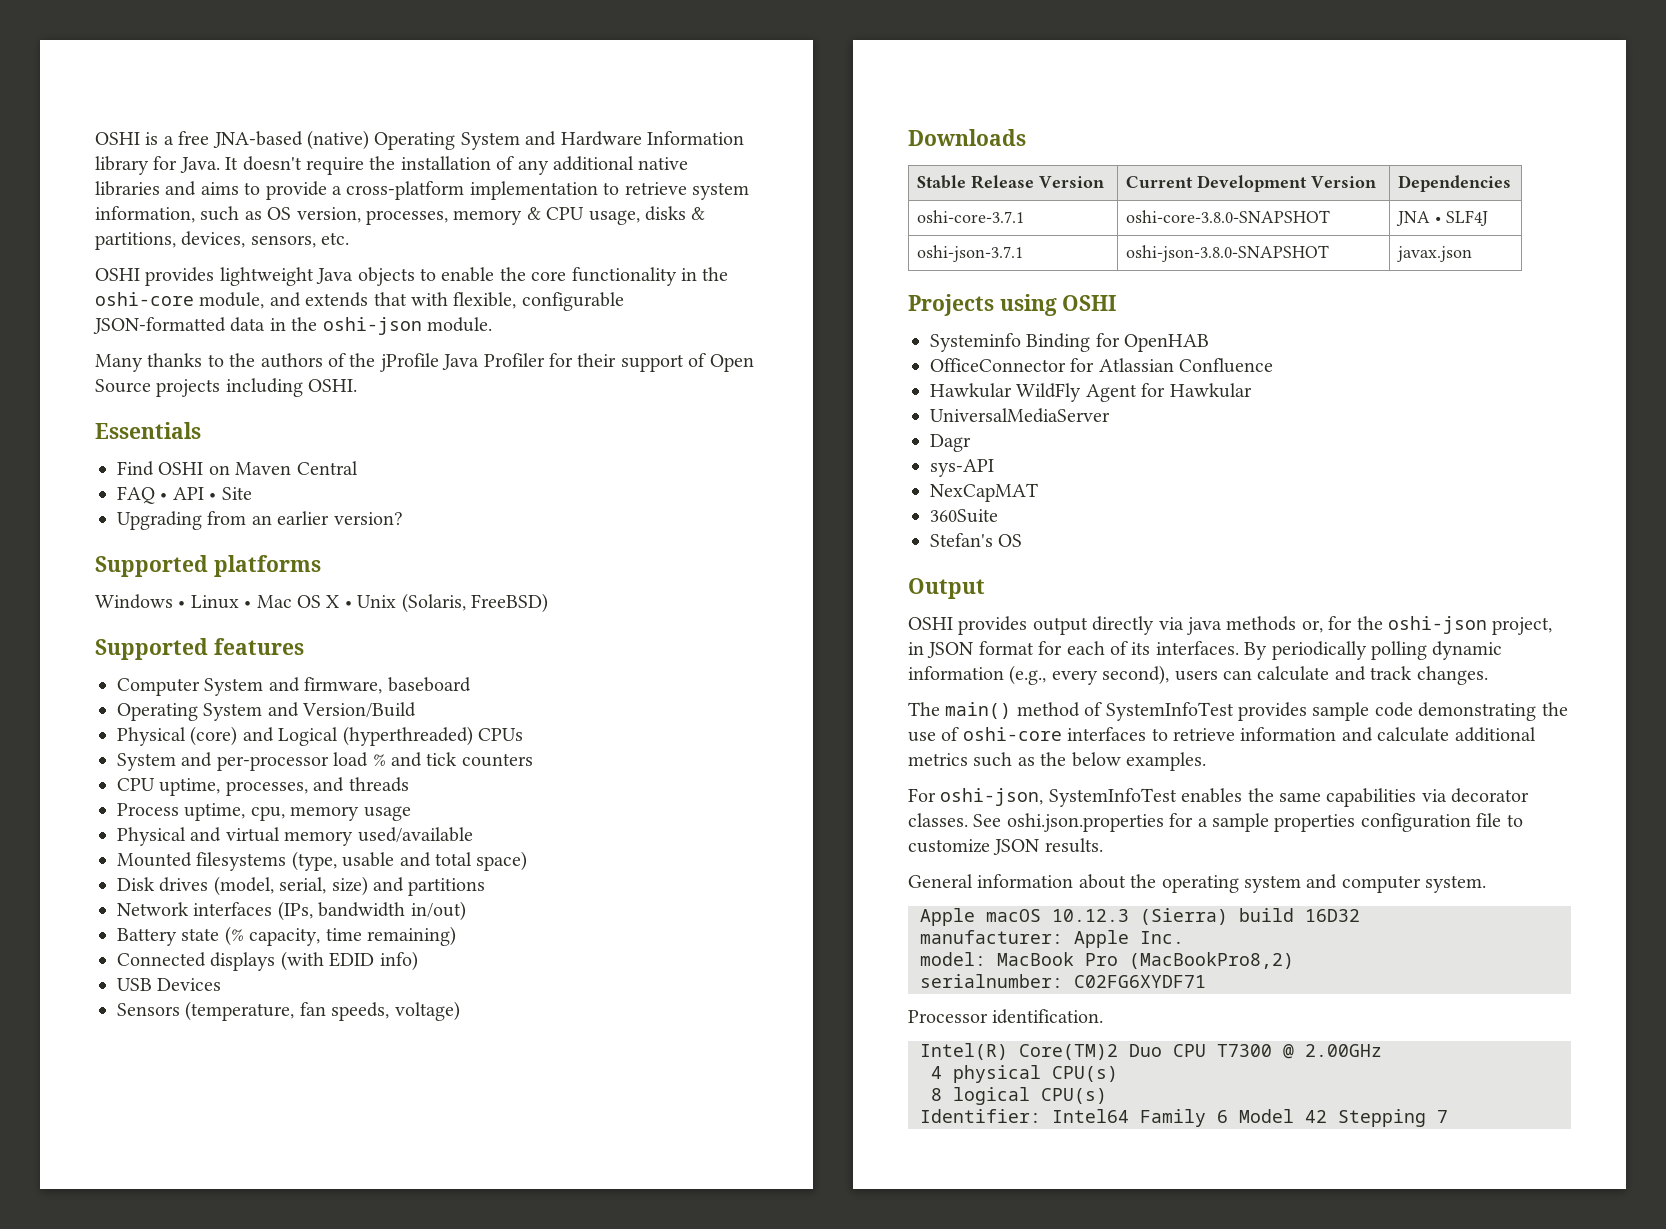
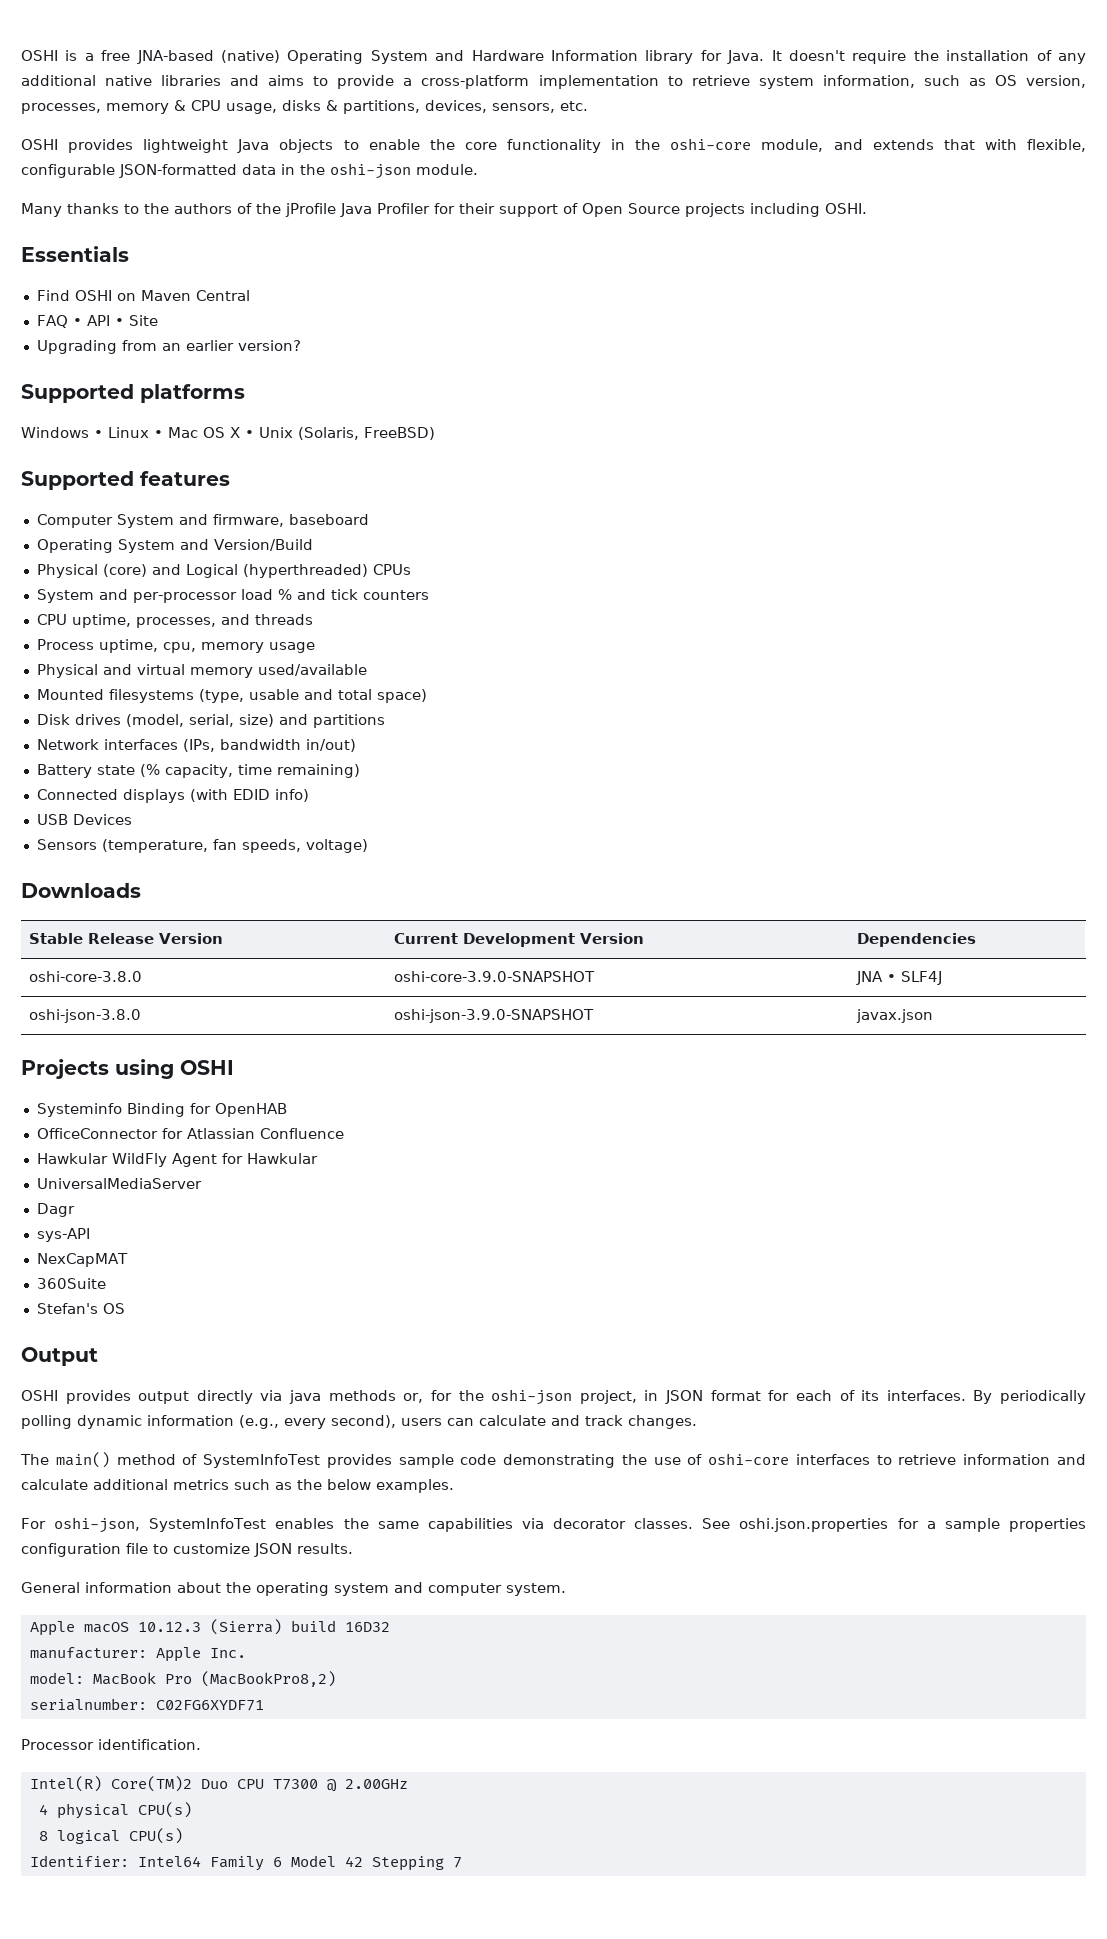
- oshi-core-3.7.1 | oshi-core-3.8.0-SNAPSHOT | JNA • SLF4J
+ oshi-core-3.8.0 | oshi-core-3.9.0-SNAPSHOT | JNA • SLF4J
- oshi-json-3.7.1 | oshi-json-3.8.0-SNAPSHOT | javax.json
+ oshi-json-3.8.0 | oshi-json-3.9.0-SNAPSHOT | javax.json

